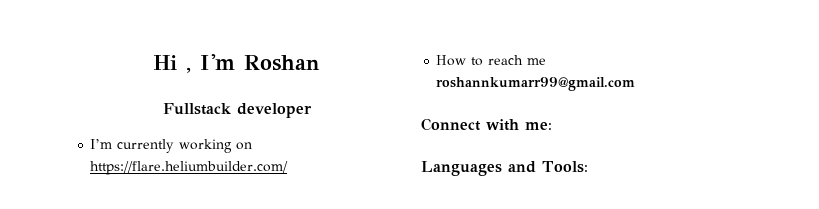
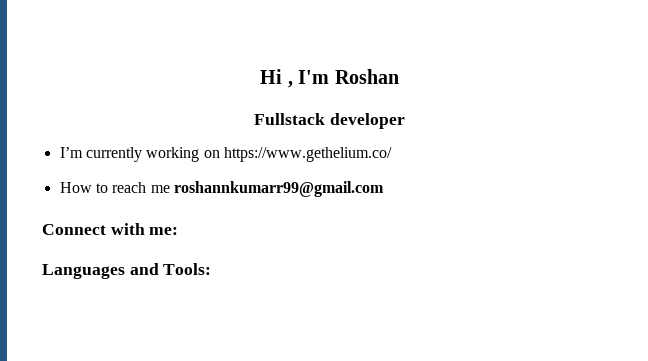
- I’m currently working on https://flare.heliumbuilder.com/
+ I’m currently working on https://www.gethelium.co/

